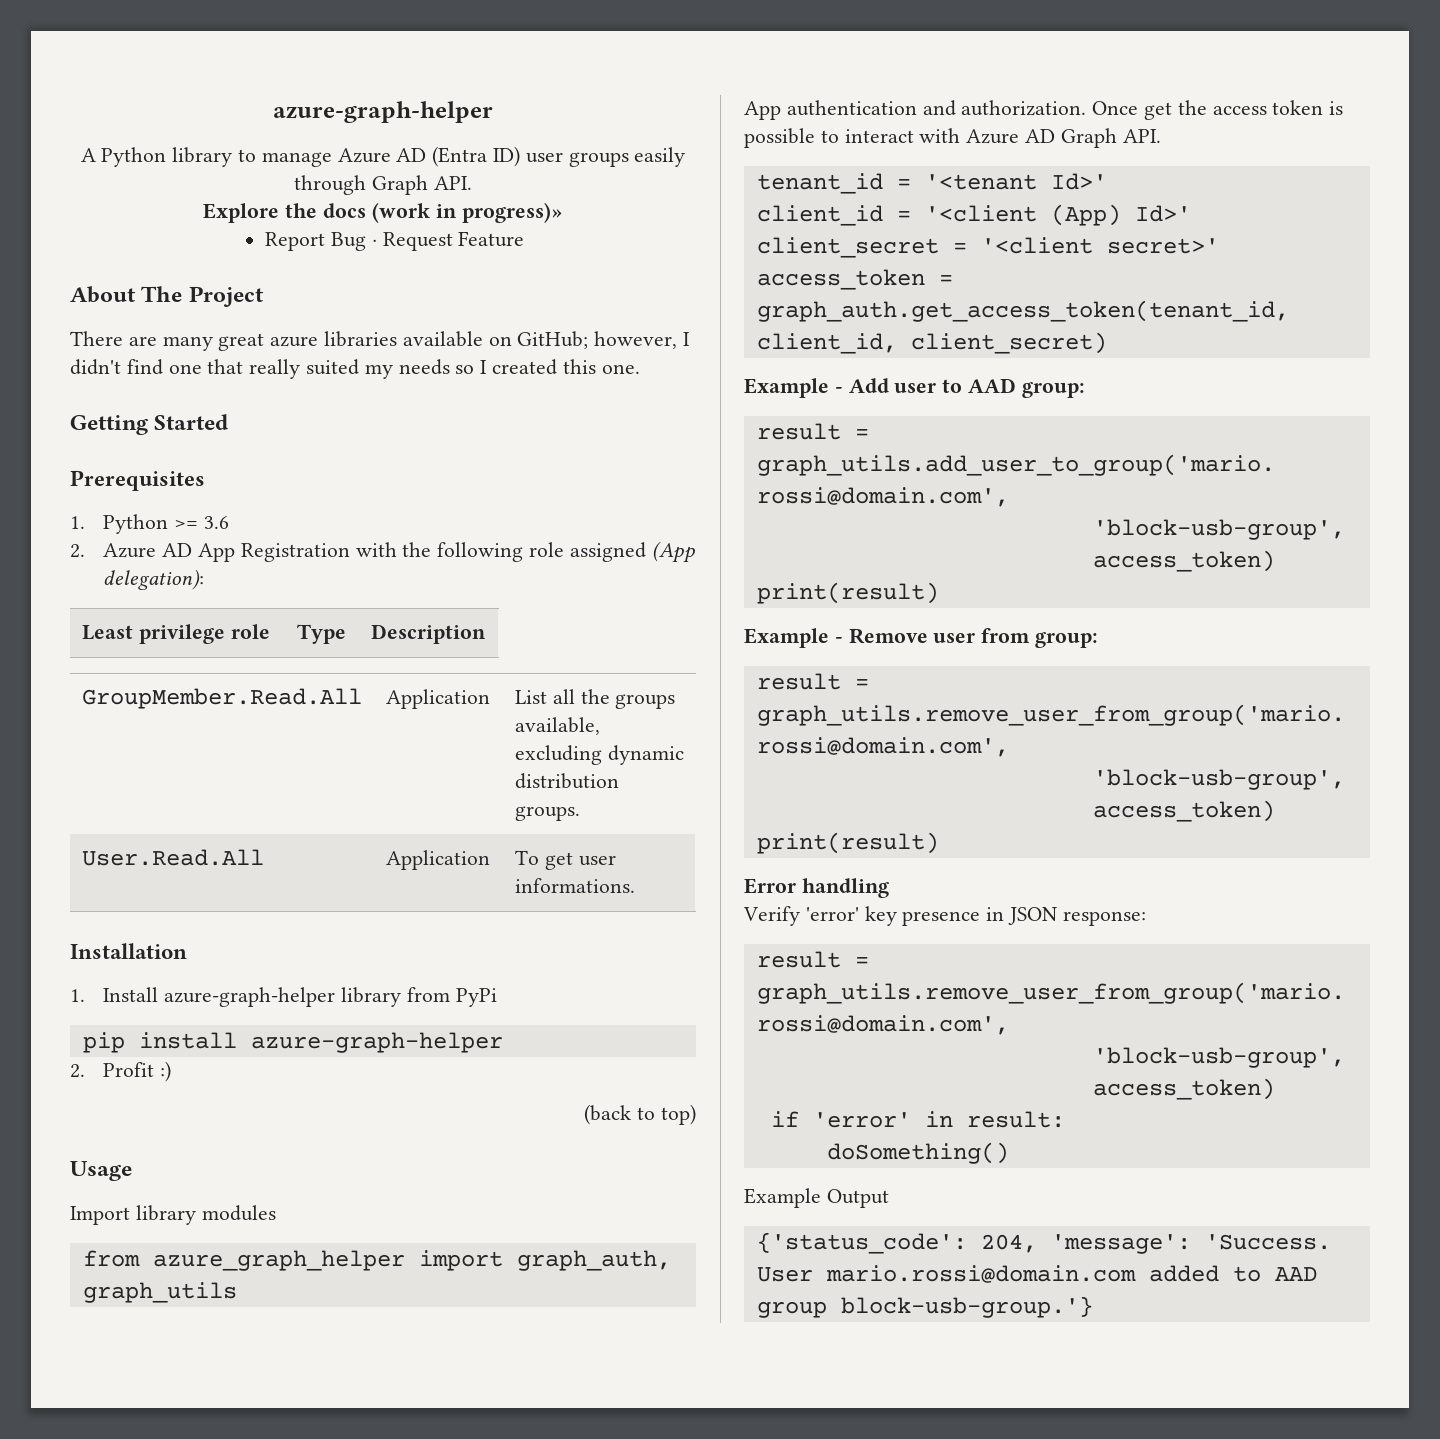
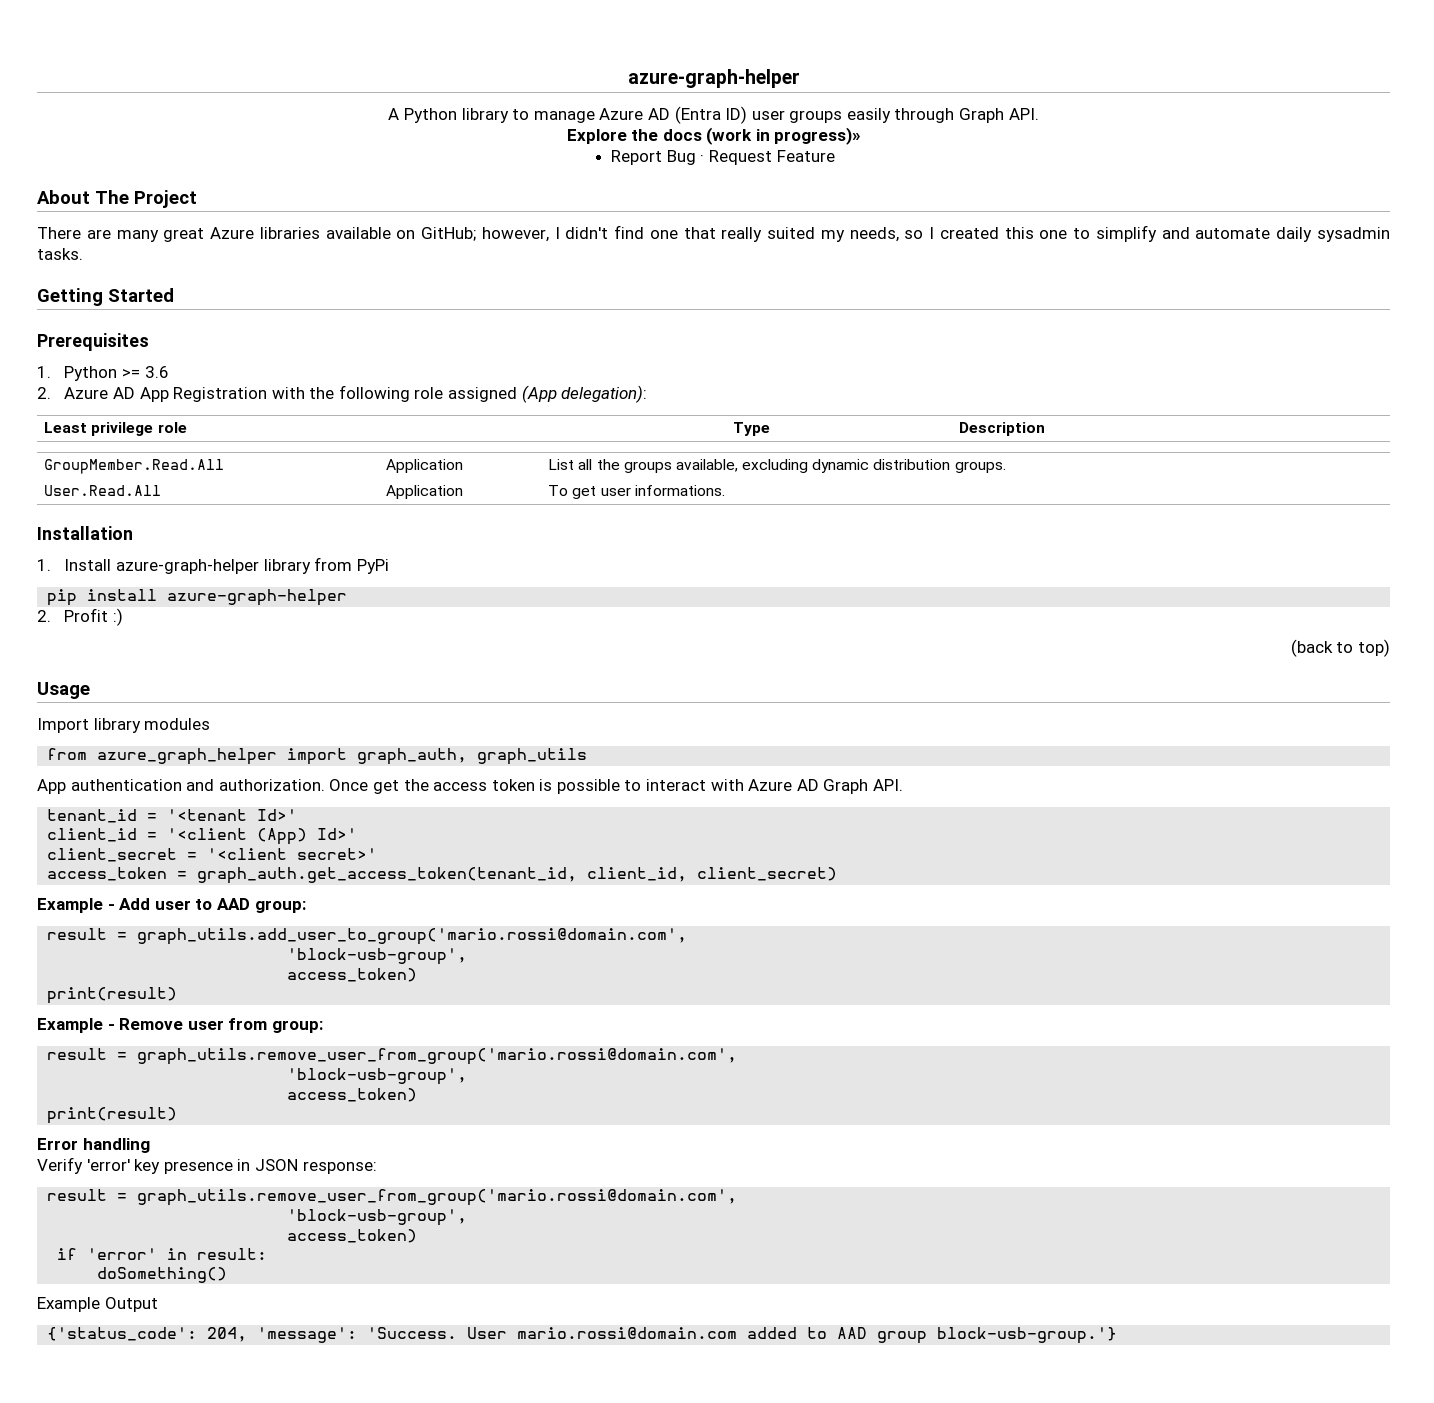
- There are many great azure libraries available on GitHub; however, I didn't find one that really suited my needs so I created this one.
+ There are many great Azure libraries available on GitHub; however, I didn't find one that really suited my needs, so I created this one to simplify and automate daily sysadmin tasks.

